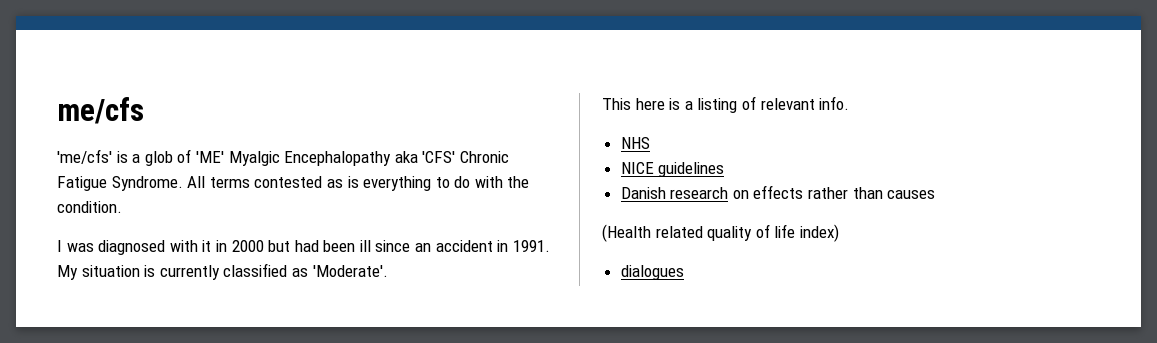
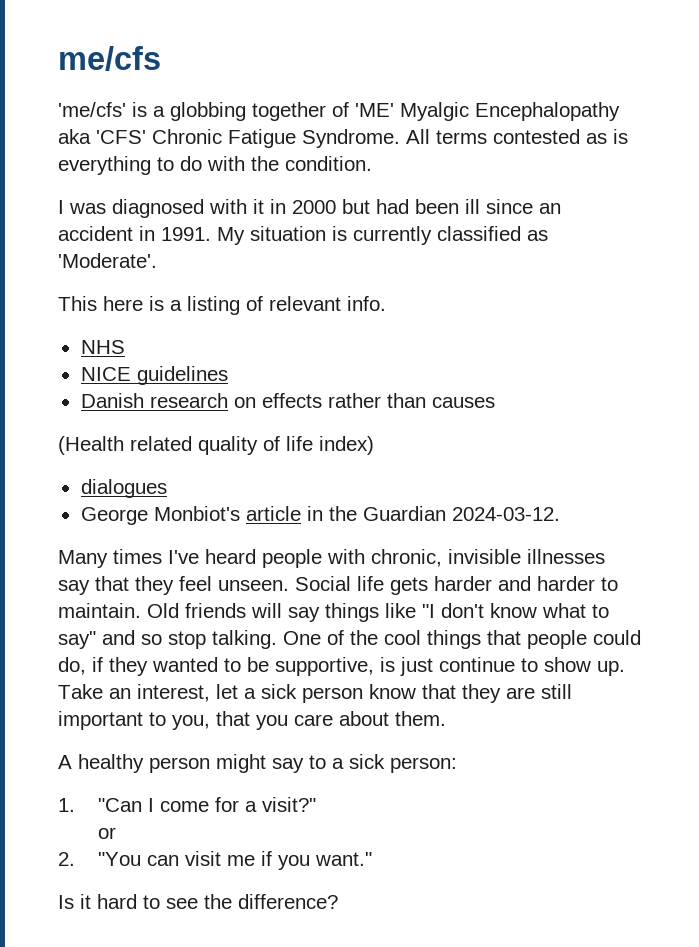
- 'me/cfs' is a glob of 'ME' Myalgic Encephalopathy aka 'CFS' Chronic Fatigue Syndrome.
+ 'me/cfs' is a globbing together of 'ME' Myalgic Encephalopathy aka 'CFS' Chronic Fatigue Syndrome.
+ George Monbiot's article in the Guardian 2024-03-12.
+ Many times I've heard people with chronic, invisible illnesses say that they feel unseen. Social life gets harder and harder to maintain. Old friends will say things like "I don't know what to say" and so stop talking. One of the cool things that people could do, if they wanted to be supportive, is just continue to show up. Take an interest, let a sick person know that they are still important to you, that you care about them.
+ A healthy person might say to a sick person:
+ 1. "Can I come for a visit?"
+ or
+ 2. "You can visit me if you want."
+ Is it hard to see the difference?

